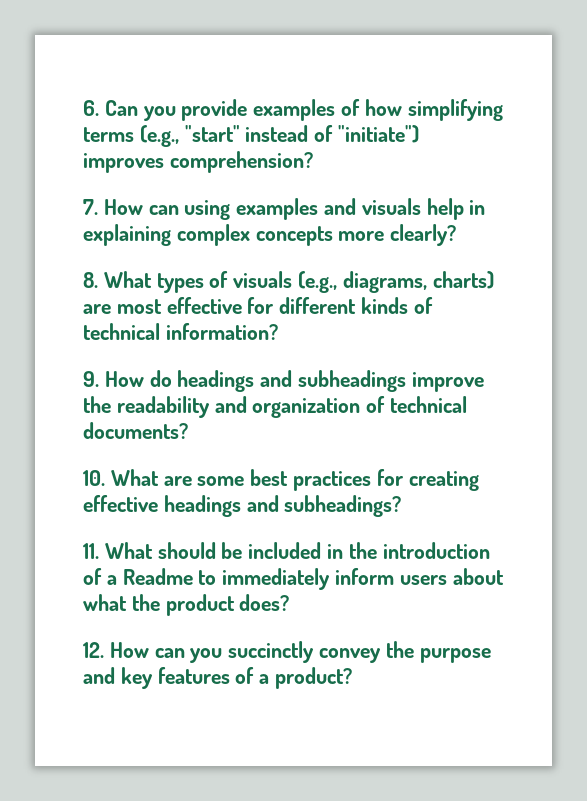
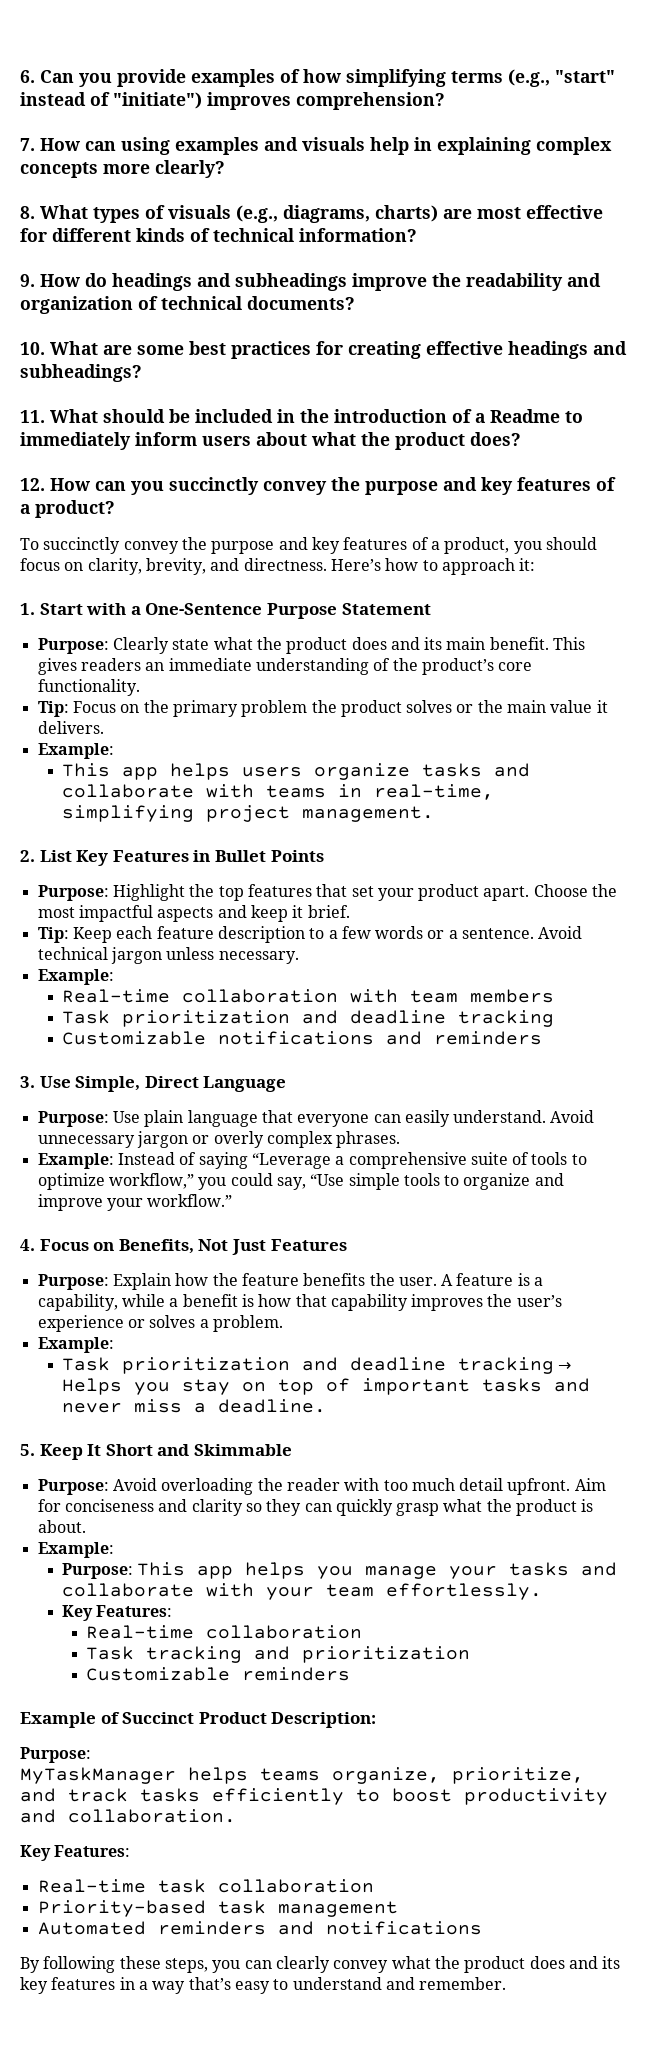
+ To succinctly convey the purpose and key features of a product, you should focus on clarity, brevity, and directness. Here’s how to approach it:
+ 1. Start with a One-Sentence Purpose Statement
+ Purpose: Clearly state what the product does and its main benefit. This gives readers an immediate understanding of the product’s core functionality.
+ Tip: Focus on the primary problem the product solves or the main value it delivers.
+ Example:
+ This app helps users organize tasks and collaborate with teams in real-time, simplifying project management.
+ 2. List Key Features in Bullet Points
+ Purpose: Highlight the top features that set your product apart. Choose the most impactful aspects and keep it brief.
+ Tip: Keep each feature description to a few words or a sentence. Avoid technical jargon unless necessary.
+ Example:
+ Real-time collaboration with team members
+ Task prioritization and deadline tracking
+ Customizable notifications and reminders
+ 3. Use Simple, Direct Language
+ Purpose: Use plain language that everyone can easily understand. Avoid unnecessary jargon or overly complex phrases.
+ Example: Instead of saying “Leverage a comprehensive suite of tools to optimize workflow,” you could say, “Use simple tools to organize and improve your workflow.”
+ 4. Focus on Benefits, Not Just Features
+ Purpose: Explain how the feature benefits the user. A feature is a capability, while a benefit is how that capability improves the user’s experience or solves a problem.
+ Example:
+ Task prioritization and deadline tracking → Helps you stay on top of important tasks and never miss a deadline.
+ 5. Keep It Short and Skimmable
+ Purpose: Avoid overloading the reader with too much detail upfront. Aim for conciseness and clarity so they can quickly grasp what the product is about.
+ Example:
+ Purpose: This app helps you manage your tasks and collaborate with your team effortlessly.
+ Key Features:
+ Real-time collaboration
+ Task tracking and prioritization
+ Customizable reminders
+ Example of Succinct Product Description:
+ Purpose:
+ MyTaskManager helps teams organize, prioritize, and track tasks efficiently to boost productivity and collaboration.
+ Key Features:
+ Real-time task collaboration
+ Priority-based task management
+ Automated reminders and notifications
+ By following these steps, you can clearly convey what the product does and its key features in a way that’s easy to understand and remember.

